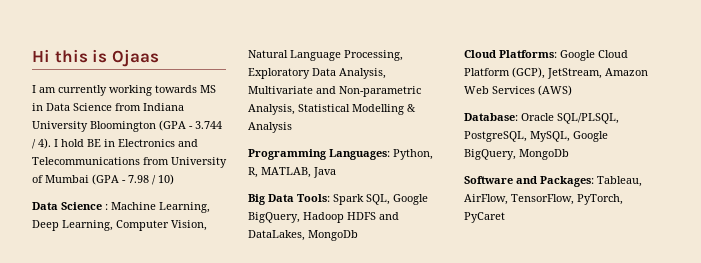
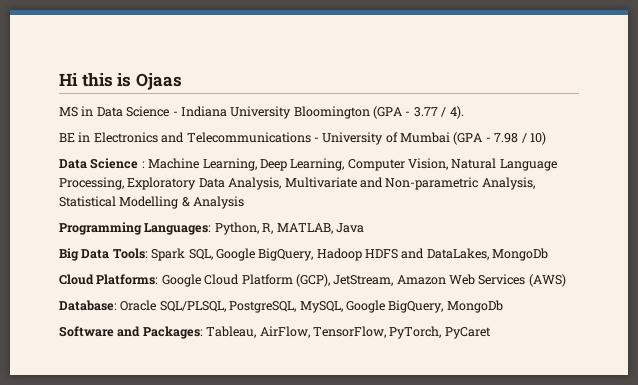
- I am currently working towards MS in Data Science from Indiana University Bloomington (GPA - 3.744 / 4). I hold BE in Electronics and Telecommunications from University of Mumbai (GPA - 7.98 / 10)
+ MS in Data Science - Indiana University Bloomington (GPA - 3.77 / 4).
+ BE in Electronics and Telecommunications - University of Mumbai (GPA - 7.98 / 10)

